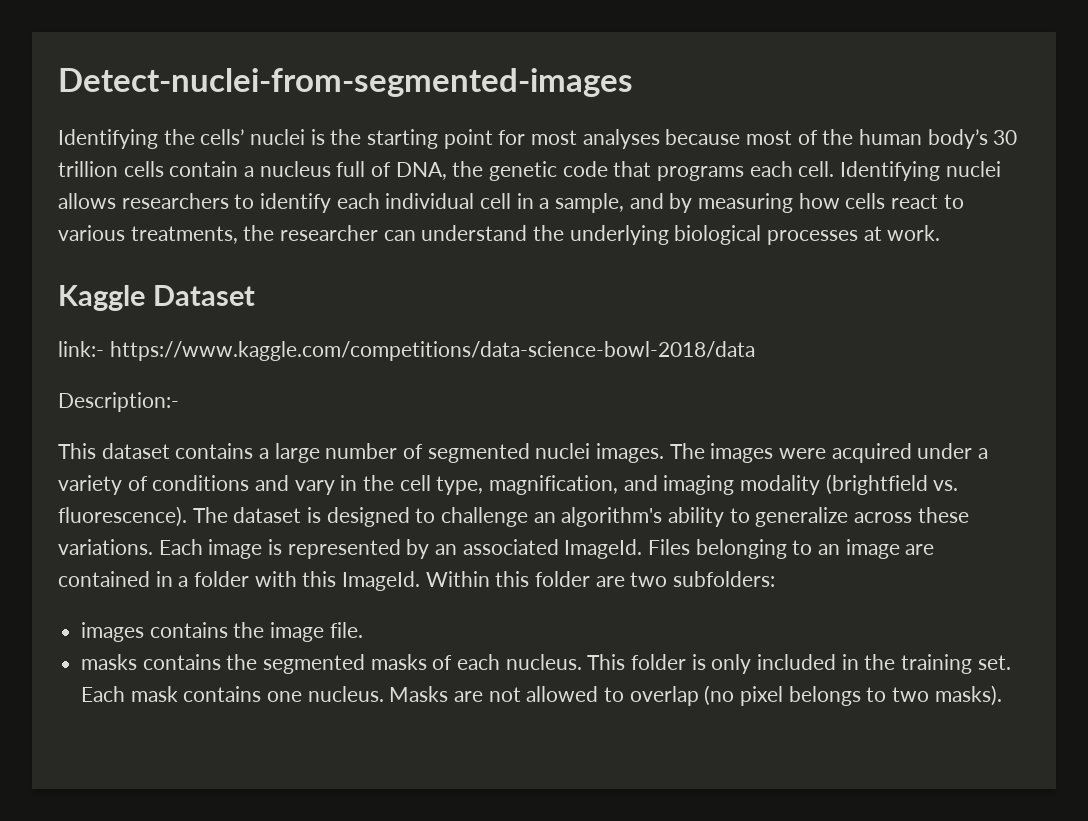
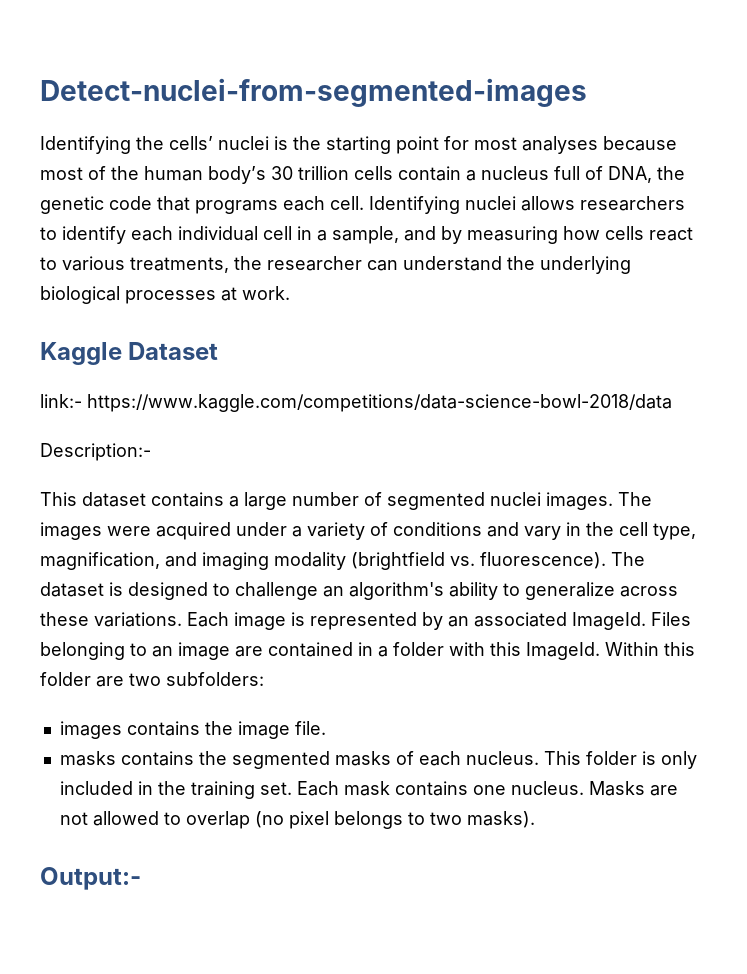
+ Output:-

